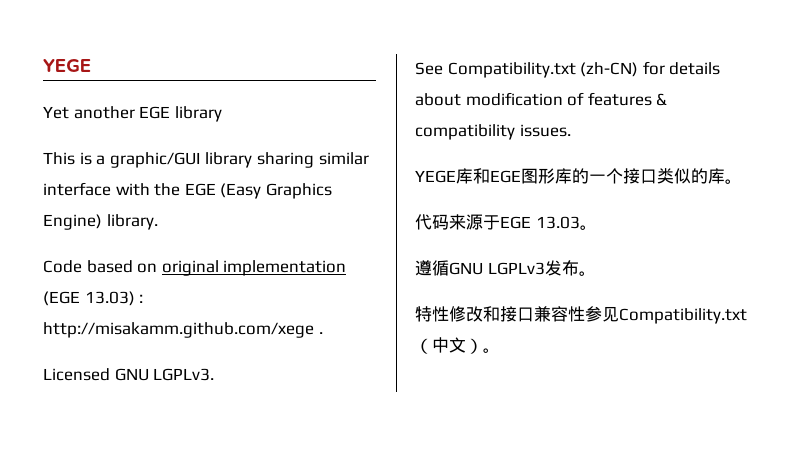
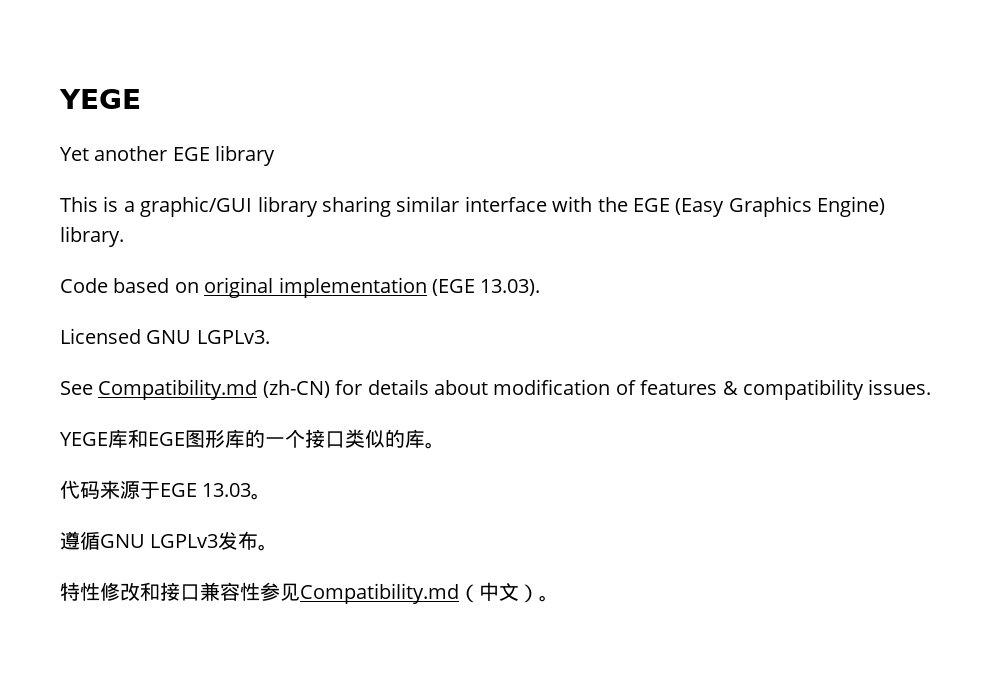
- Code based on original implementation (EGE 13.03) : http://misakamm.github.com/xege .
+ Code based on original implementation (EGE 13.03).
- See Compatibility.txt (zh-CN) for details about modification of features & compatibility issues.
+ See Compatibility.md (zh-CN) for details about modification of features & compatibility issues.
- 特性修改和接口兼容性参见Compatibility.txt（中文）。
+ 特性修改和接口兼容性参见Compatibility.md（中文）。

